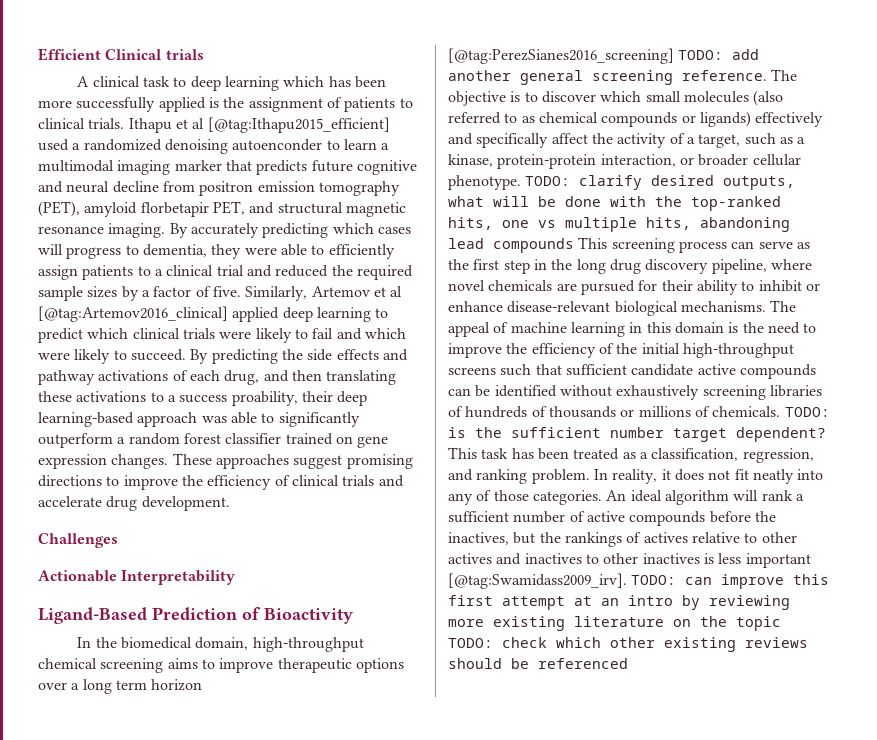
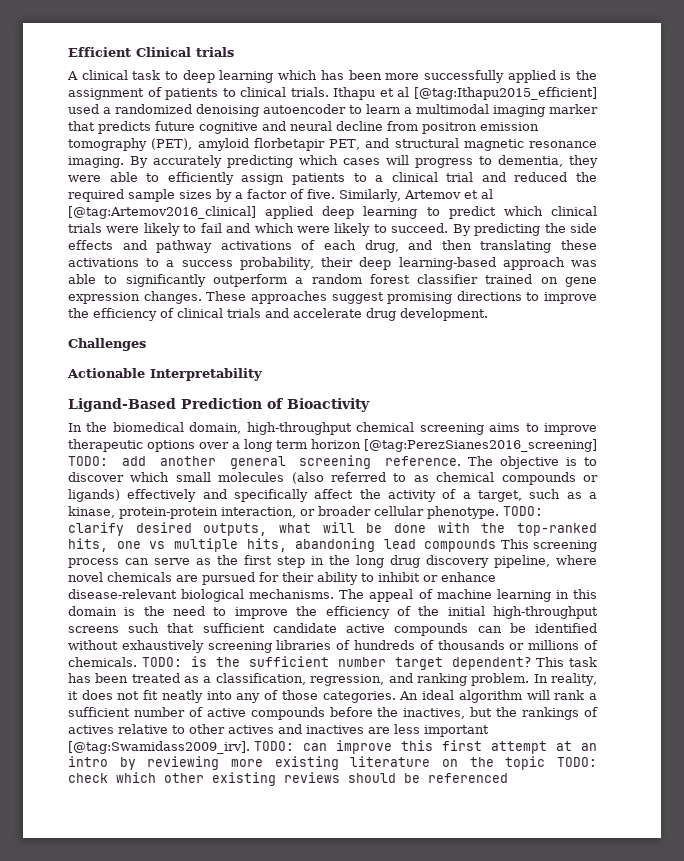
- Ithapu et al [@tag:Ithapu2015_efficient] used a randomized denoising autoenconder to learn a multimodal imaging marker that predicts future cognitive and neural decline from positron emission tomography (PET), amyloid florbetapir PET, and structural magnetic resonance imaging.
+ Ithapu et al [@tag:Ithapu2015_efficient] used a randomized denoising autoencoder to learn a multimodal imaging marker that predicts future cognitive and neural decline from positron emission tomography (PET), amyloid florbetapir PET, and structural magnetic resonance imaging.
- By predicting the side effects and pathway activations of each drug, and then translating these activations to a success proability, their deep learning-based approach was able to significantly outperform a random forest classifier trained on gene expression changes.
+ By predicting the side effects and pathway activations of each drug, and then translating these activations to a success probability, their deep learning-based approach was able to significantly outperform a random forest classifier trained on gene expression changes.
- An ideal algorithm will rank a sufficient number of active compounds before the inactives, but the rankings of actives relative to other actives and inactives to other inactives is less important [@tag:Swamidass2009_irv].
+ An ideal algorithm will rank a sufficient number of active compounds before the inactives, but the rankings of actives relative to other actives and inactives are less important [@tag:Swamidass2009_irv].

